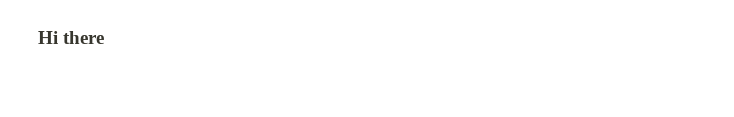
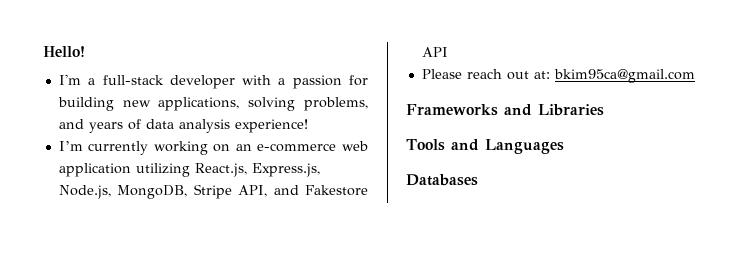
- Hi there
+ Hello!
+ I'm a full-stack developer with a passion for building new applications, solving problems, and years of data analysis experience!
+ I’m currently working on an e-commerce web application utilizing React.js, Express.js, Node.js, MongoDB, Stripe API, and Fakestore API
+ Please reach out at: bkim95ca@gmail.com
+ Frameworks and Libraries
+ Tools and Languages
+ Databases

